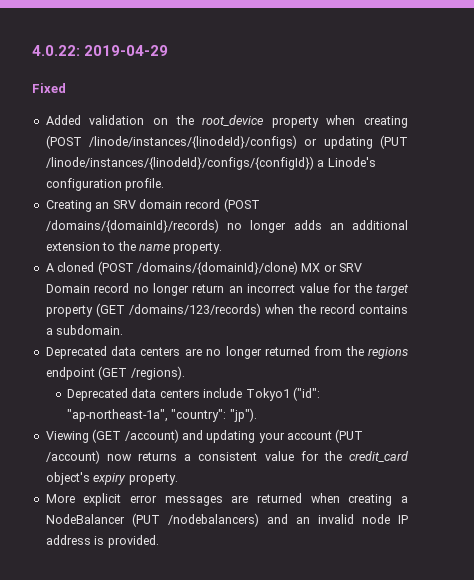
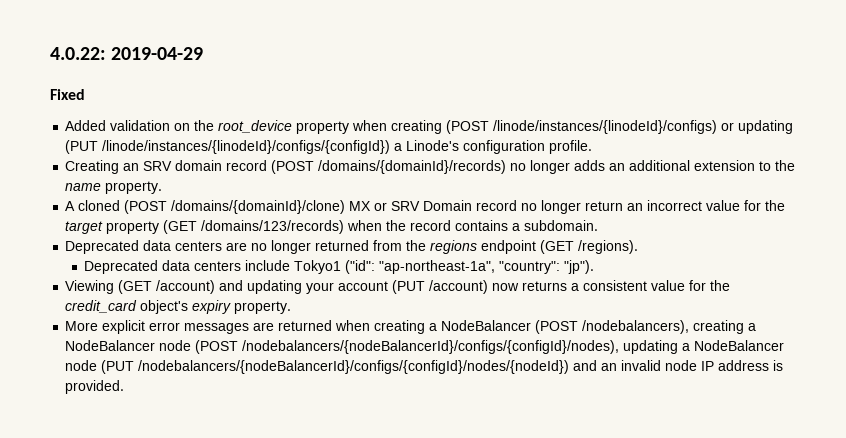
- More explicit error messages are returned when creating a NodeBalancer (PUT /nodebalancers) and an invalid node IP address is provided.
+ More explicit error messages are returned when creating a NodeBalancer (POST /nodebalancers), creating a NodeBalancer node (POST /nodebalancers/{nodeBalancerId}/configs/{configId}/nodes), updating a NodeBalancer node (PUT /nodebalancers/{nodeBalancerId}/configs/{configId}/nodes/{nodeId}) and an invalid node IP address is provided.

